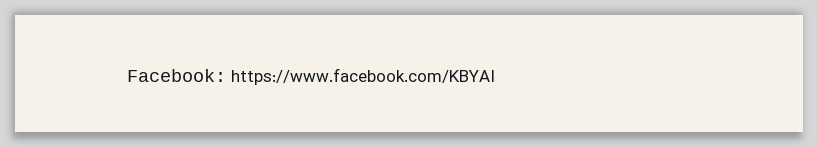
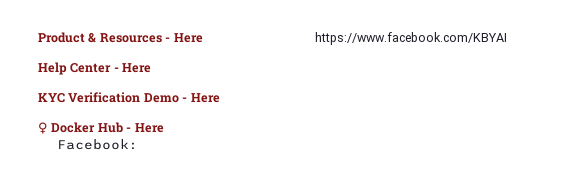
+ Product & Resources - Here
+ Help Center - Here
+ KYC Verification Demo - Here
+ ♀ Docker Hub - Here

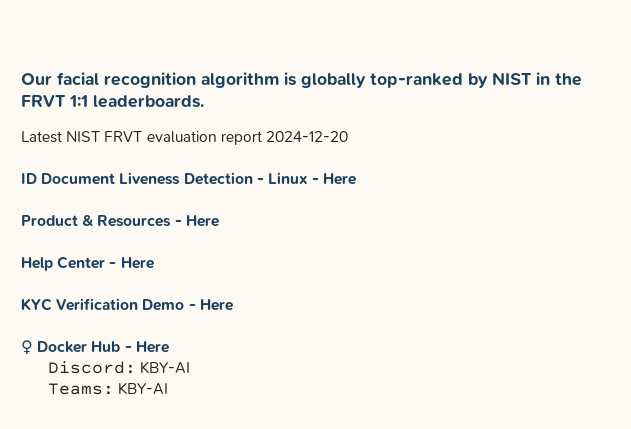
+ Our facial recognition algorithm is globally top-ranked by NIST in the FRVT 1:1 leaderboards.
+ Latest NIST FRVT evaluation report 2024-12-20
+ ID Document Liveness Detection - Linux - Here
- Facebook: https://www.facebook.com/KBYAI
+ Discord: KBY-AI
+ Teams: KBY-AI

